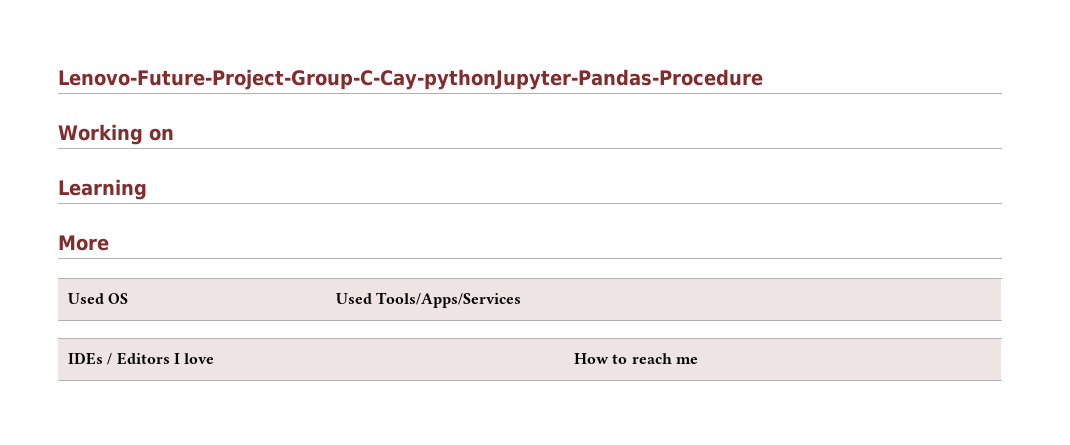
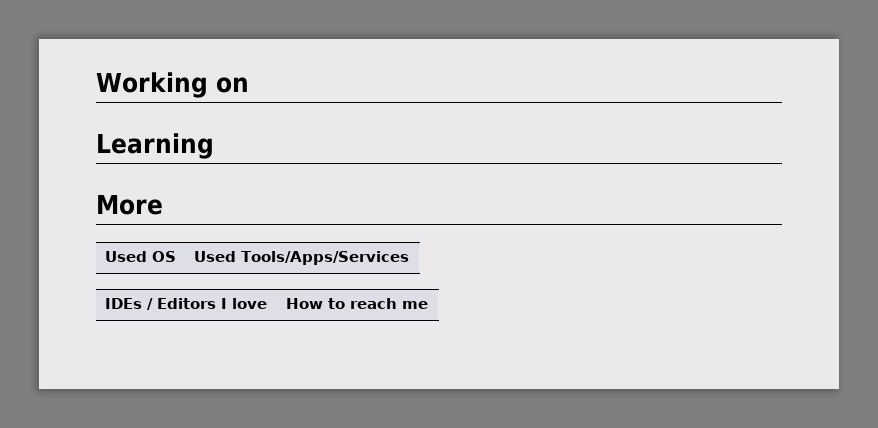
- Lenovo-Future-Project-Group-C-Cay-pythonJupyter-Pandas-Procedure

